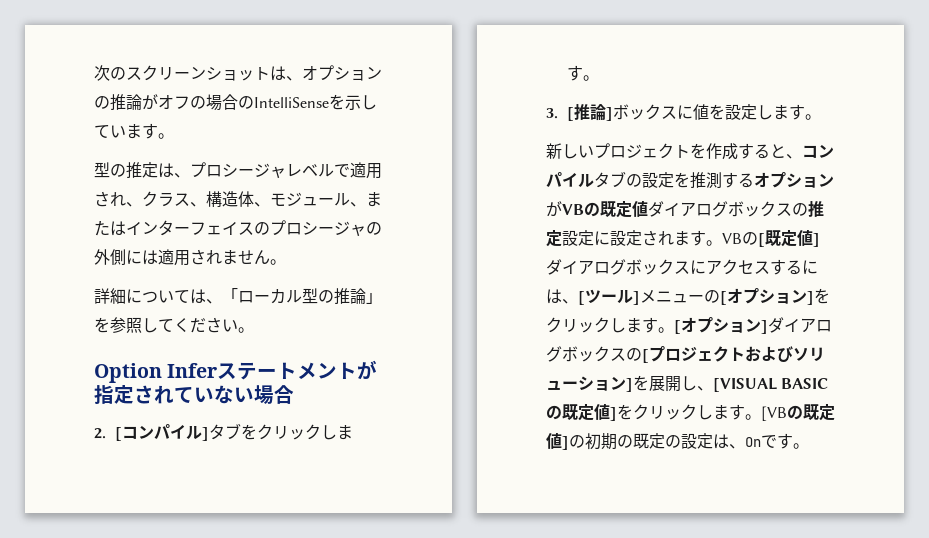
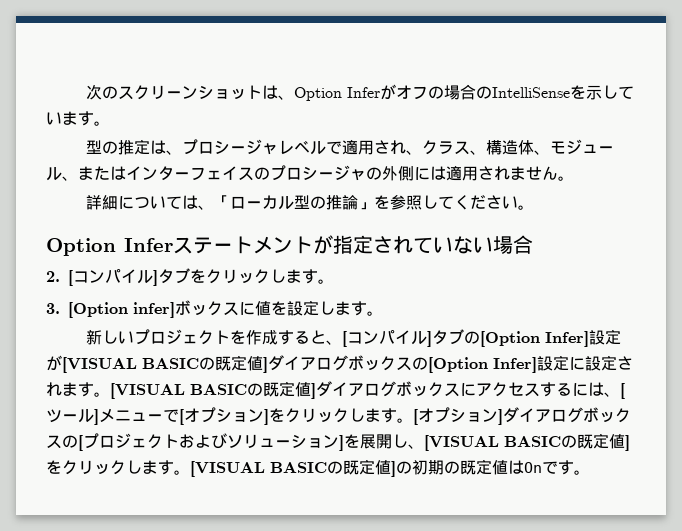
- 次のスクリーンショットは、オプションの推論がオフの場合のIntelliSenseを示しています。
+ 次のスクリーンショットは、Option Inferがオフの場合のIntelliSenseを示しています。
- 3. [推論]ボックスに値を設定します。
+ 3. [Option infer]ボックスに値を設定します。
- 新しいプロジェクトを作成すると、コンパイルタブの設定を推測するオプションがVBの既定値ダイアログボックスの推定設定に設定されます。
+ 新しいプロジェクトを作成すると、[コンパイル]タブの[Option Infer]設定が[VISUAL BASICの既定値]ダイアログボックスの[Option Infer]設定に設定されます。
- VBの[既定値]ダイアログボックスにアクセスするには、[ツール]メニューの[オプション]をクリックします。
+ [VISUAL BASICの既定値]ダイアログボックスにアクセスするには、[ツール]メニューで[オプション]をクリックします。
- [VBの既定値]の初期の既定の設定は、Onです。
+ [VISUAL BASICの既定値]の初期の既定値はOnです。

